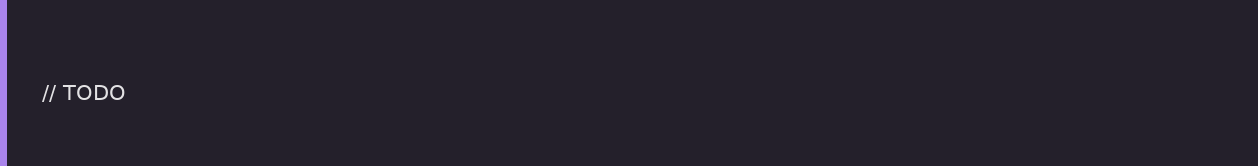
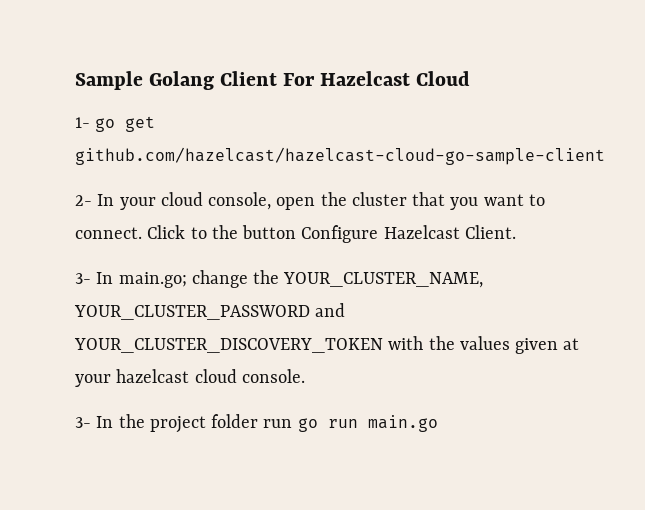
- // TODO
+ Sample Golang Client For Hazelcast Cloud
+ 1- go get github.com/hazelcast/hazelcast-cloud-go-sample-client
+ 2- In your cloud console, open the cluster that you want to connect. Click to the button Configure Hazelcast Client.
+ 3- In main.go; change the YOUR_CLUSTER_NAME, YOUR_CLUSTER_PASSWORD and YOUR_CLUSTER_DISCOVERY_TOKEN with the values given at your hazelcast cloud console.
+ 3- In the project folder run go run main.go

